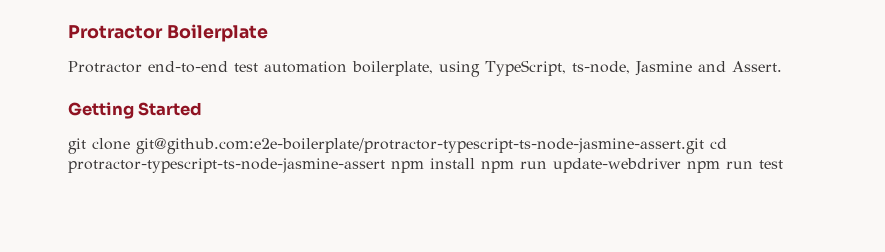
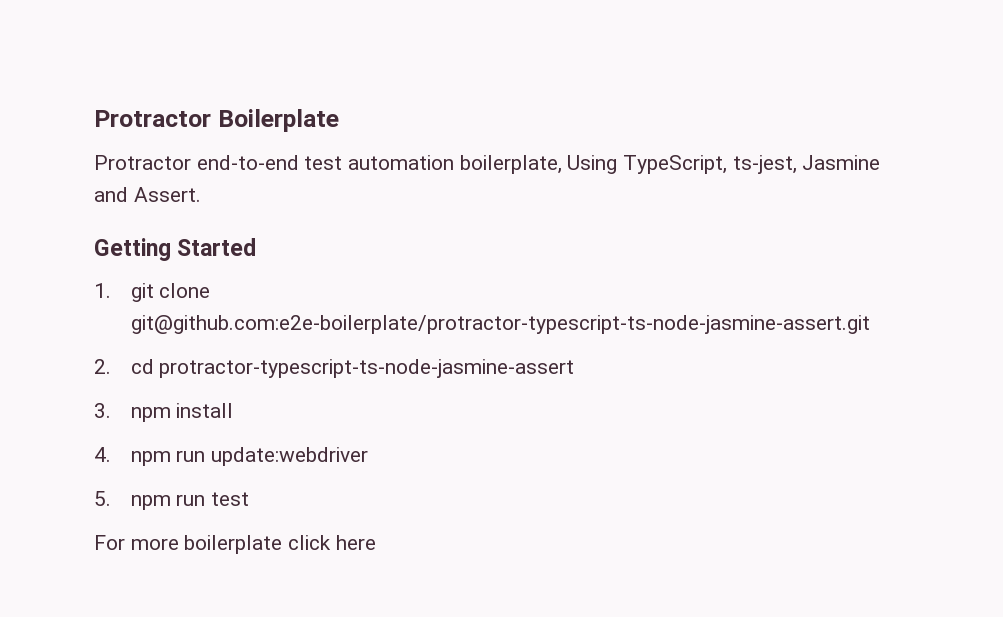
- Protractor end-to-end test automation boilerplate, using TypeScript, ts-node, Jasmine and Assert.
+ Protractor end-to-end test automation boilerplate, Using TypeScript, ts-jest, Jasmine and Assert.
- git clone git@github.com:e2e-boilerplate/protractor-typescript-ts-node-jasmine-assert.git cd protractor-typescript-ts-node-jasmine-assert npm install npm run update-webdriver npm run test
+ 1. git clone git@github.com:e2e-boilerplate/protractor-typescript-ts-node-jasmine-assert.git
+ 2. cd protractor-typescript-ts-node-jasmine-assert
+ 3. npm install
+ 4. npm run update:webdriver
+ 5. npm run test
+ For more boilerplate click here

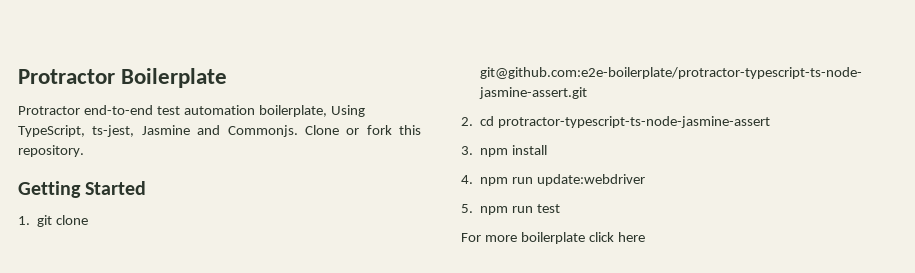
- Protractor end-to-end test automation boilerplate, Using TypeScript, ts-jest, Jasmine and Assert.
+ Protractor end-to-end test automation boilerplate, Using TypeScript, ts-jest, Jasmine and Commonjs. Clone or fork this repository.

